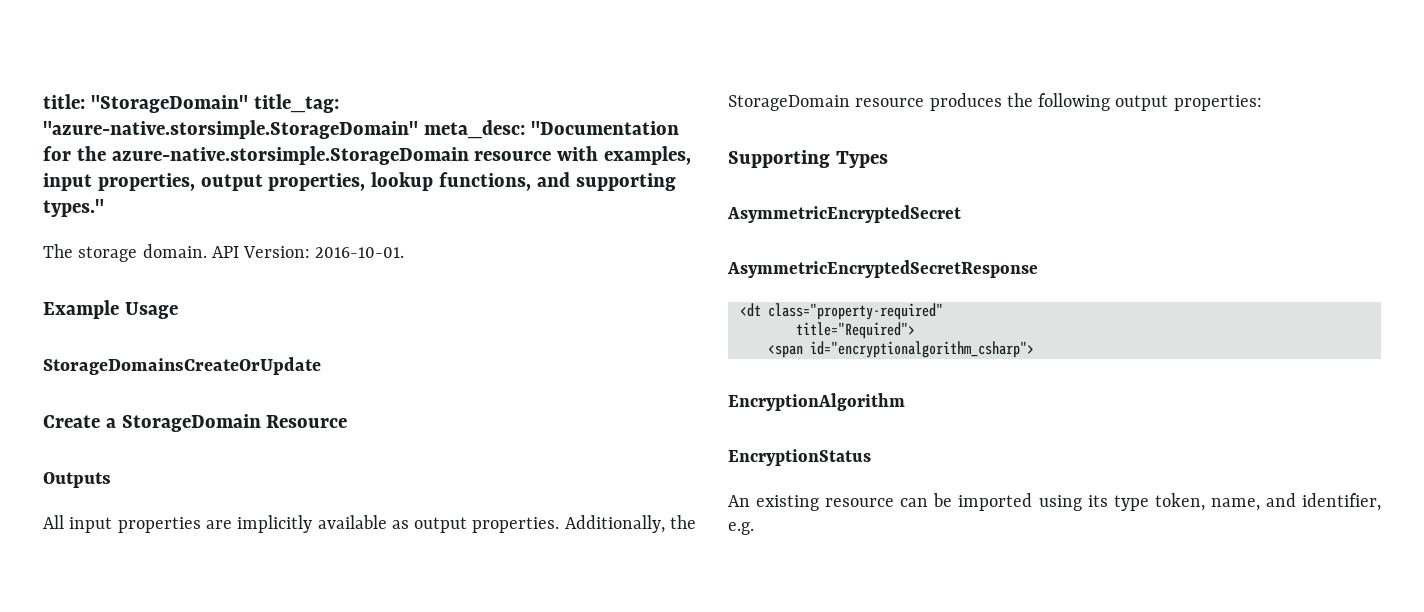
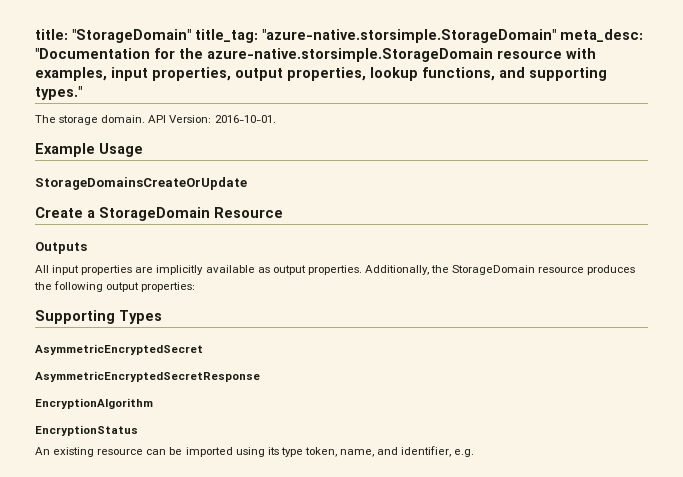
- <dt class="property-required"
- title="Required">
- <span id="encryptionalgorithm_csharp">

